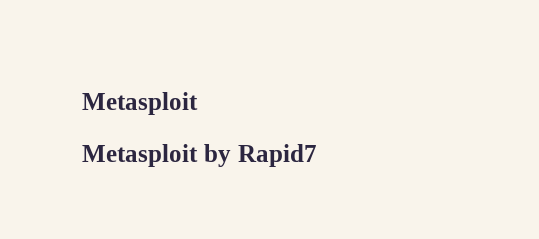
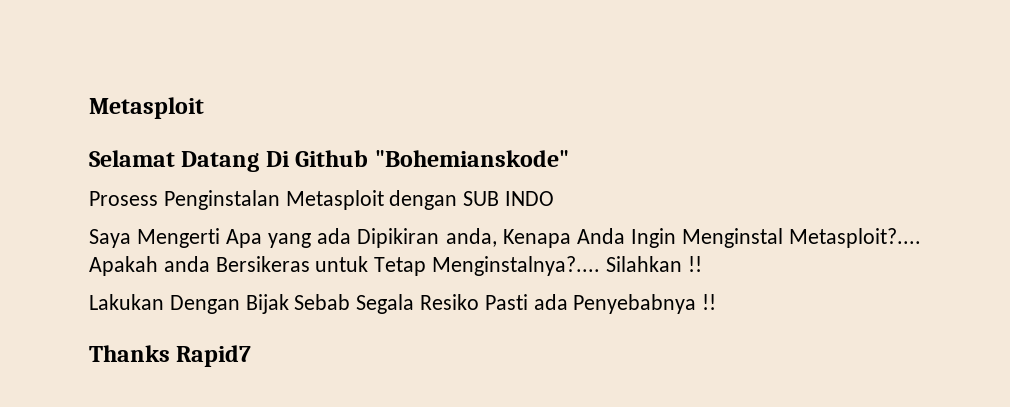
- Metasploit by Rapid7
+ Selamat Datang Di Github "Bohemianskode"
+ Prosess Penginstalan Metasploit dengan SUB INDO
+ Saya Mengerti Apa yang ada Dipikiran anda, Kenapa Anda Ingin Menginstal Metasploit?.... Apakah anda Bersikeras untuk Tetap Menginstalnya?.... Silahkan !!
+ Lakukan Dengan Bijak Sebab Segala Resiko Pasti ada Penyebabnya !!
+ Thanks Rapid7

